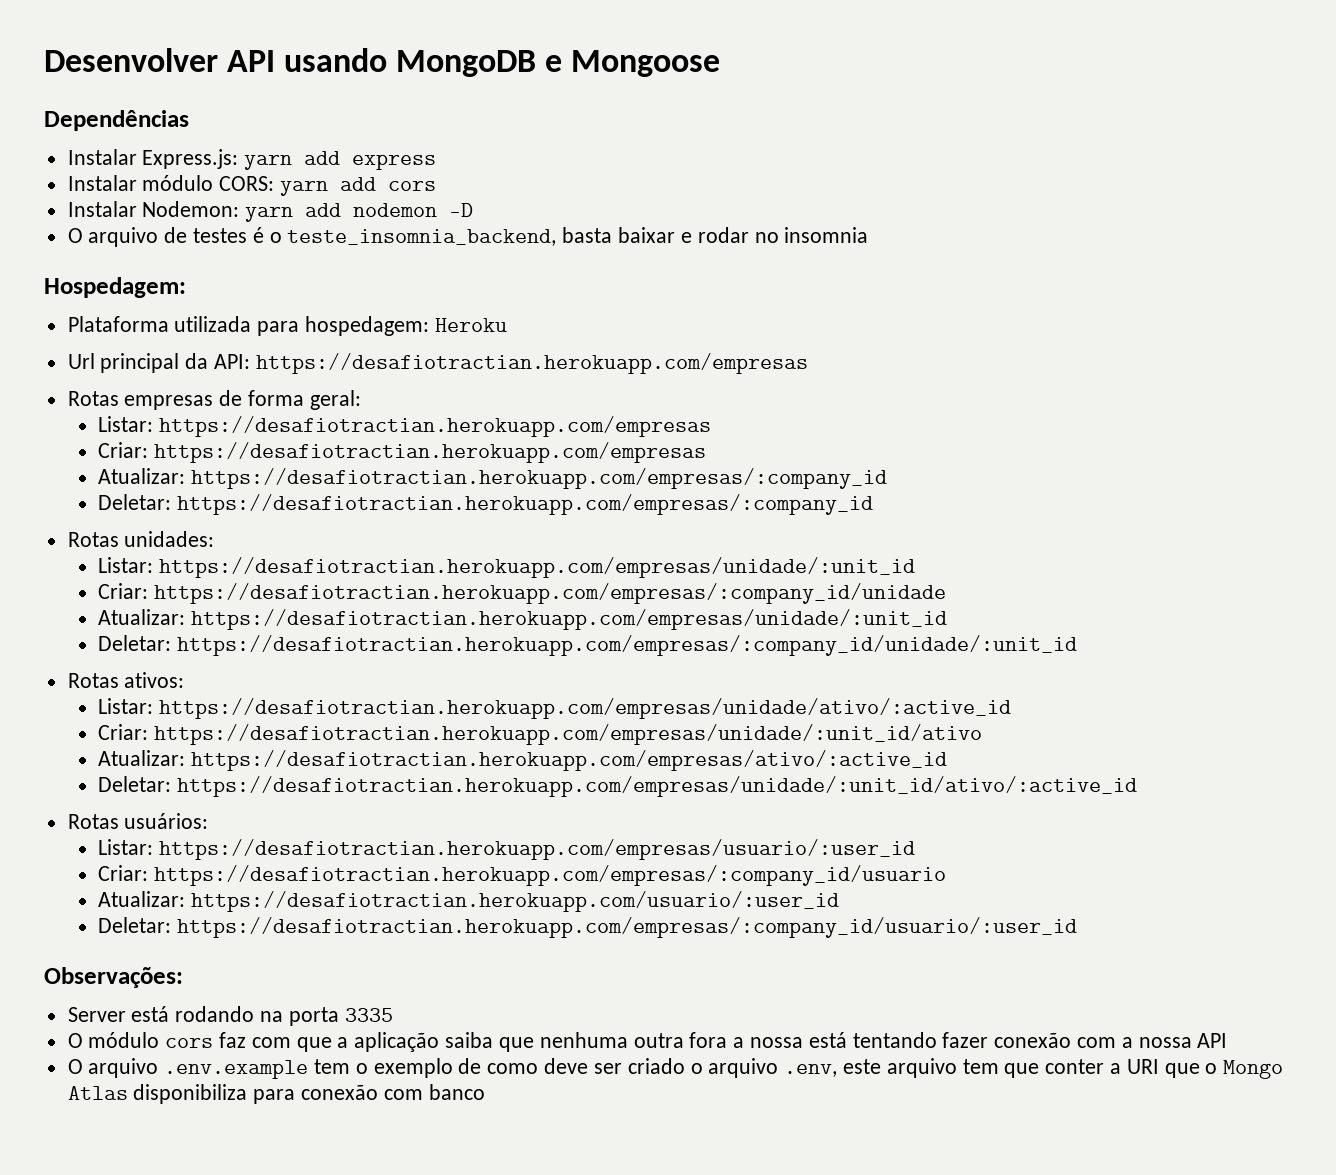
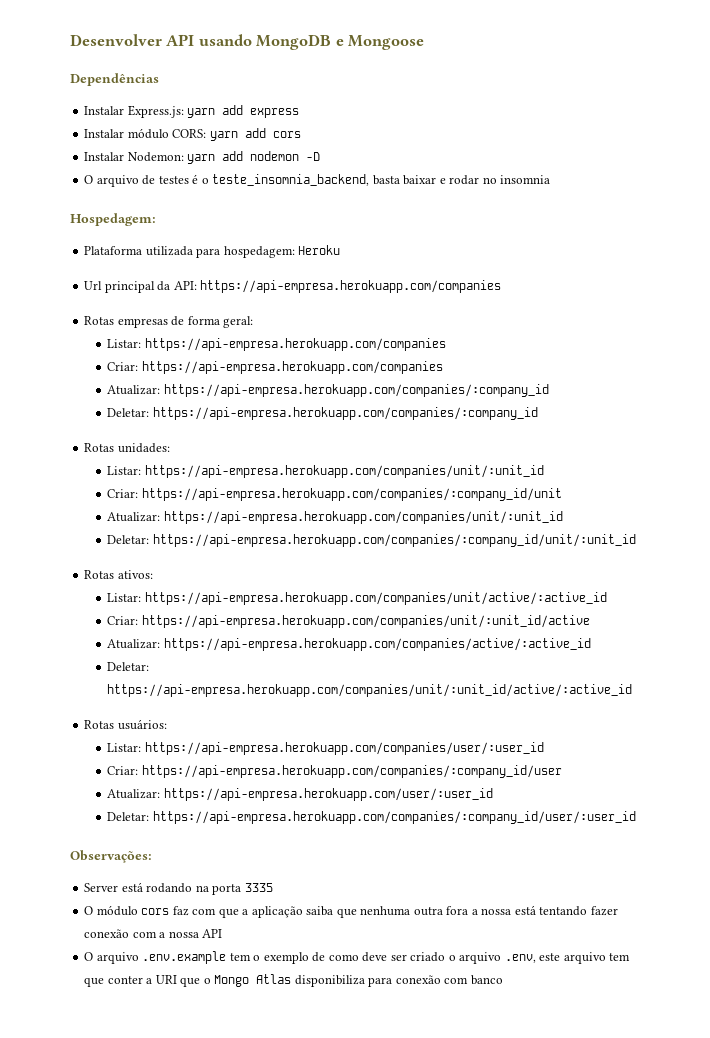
- Url principal da API: https://desafiotractian.herokuapp.com/empresas
+ Url principal da API: https://api-empresa.herokuapp.com/companies
- Listar: https://desafiotractian.herokuapp.com/empresas
- Criar: https://desafiotractian.herokuapp.com/empresas
- Atualizar: https://desafiotractian.herokuapp.com/empresas/:company_id
- Deletar: https://desafiotractian.herokuapp.com/empresas/:company_id
+ Listar: https://api-empresa.herokuapp.com/companies
+ Criar: https://api-empresa.herokuapp.com/companies
+ Atualizar: https://api-empresa.herokuapp.com/companies/:company_id
+ Deletar: https://api-empresa.herokuapp.com/companies/:company_id
- Listar: https://desafiotractian.herokuapp.com/empresas/unidade/:unit_id
- Criar: https://desafiotractian.herokuapp.com/empresas/:company_id/unidade
- Atualizar: https://desafiotractian.herokuapp.com/empresas/unidade/:unit_id
- Deletar: https://desafiotractian.herokuapp.com/empresas/:company_id/unidade/:unit_id
+ Listar: https://api-empresa.herokuapp.com/companies/unit/:unit_id
+ Criar: https://api-empresa.herokuapp.com/companies/:company_id/unit
+ Atualizar: https://api-empresa.herokuapp.com/companies/unit/:unit_id
+ Deletar: https://api-empresa.herokuapp.com/companies/:company_id/unit/:unit_id
- Listar: https://desafiotractian.herokuapp.com/empresas/unidade/ativo/:active_id
- Criar: https://desafiotractian.herokuapp.com/empresas/unidade/:unit_id/ativo
- Atualizar: https://desafiotractian.herokuapp.com/empresas/ativo/:active_id
- Deletar: https://desafiotractian.herokuapp.com/empresas/unidade/:unit_id/ativo/:active_id
+ Listar: https://api-empresa.herokuapp.com/companies/unit/active/:active_id
+ Criar: https://api-empresa.herokuapp.com/companies/unit/:unit_id/active
+ Atualizar: https://api-empresa.herokuapp.com/companies/active/:active_id
+ Deletar: https://api-empresa.herokuapp.com/companies/unit/:unit_id/active/:active_id
- Listar: https://desafiotractian.herokuapp.com/empresas/usuario/:user_id
- Criar: https://desafiotractian.herokuapp.com/empresas/:company_id/usuario
- Atualizar: https://desafiotractian.herokuapp.com/usuario/:user_id
- Deletar: https://desafiotractian.herokuapp.com/empresas/:company_id/usuario/:user_id
+ Listar: https://api-empresa.herokuapp.com/companies/user/:user_id
+ Criar: https://api-empresa.herokuapp.com/companies/:company_id/user
+ Atualizar: https://api-empresa.herokuapp.com/user/:user_id
+ Deletar: https://api-empresa.herokuapp.com/companies/:company_id/user/:user_id

